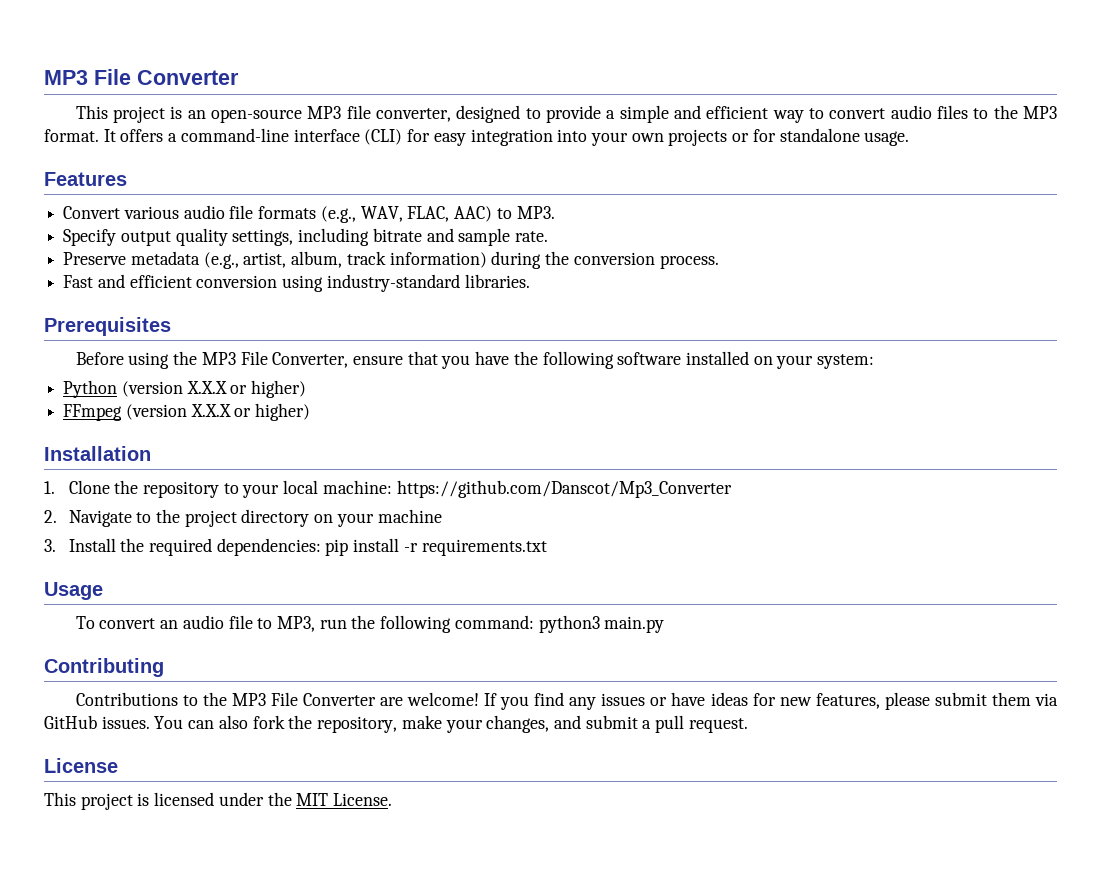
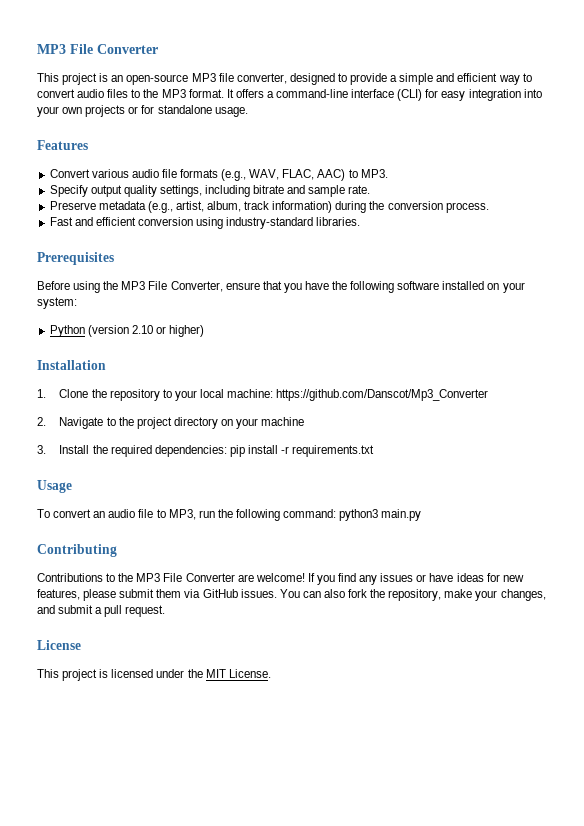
- Python (version X.X.X or higher)
- FFmpeg (version X.X.X or higher)
+ Python (version 2.10 or higher)

